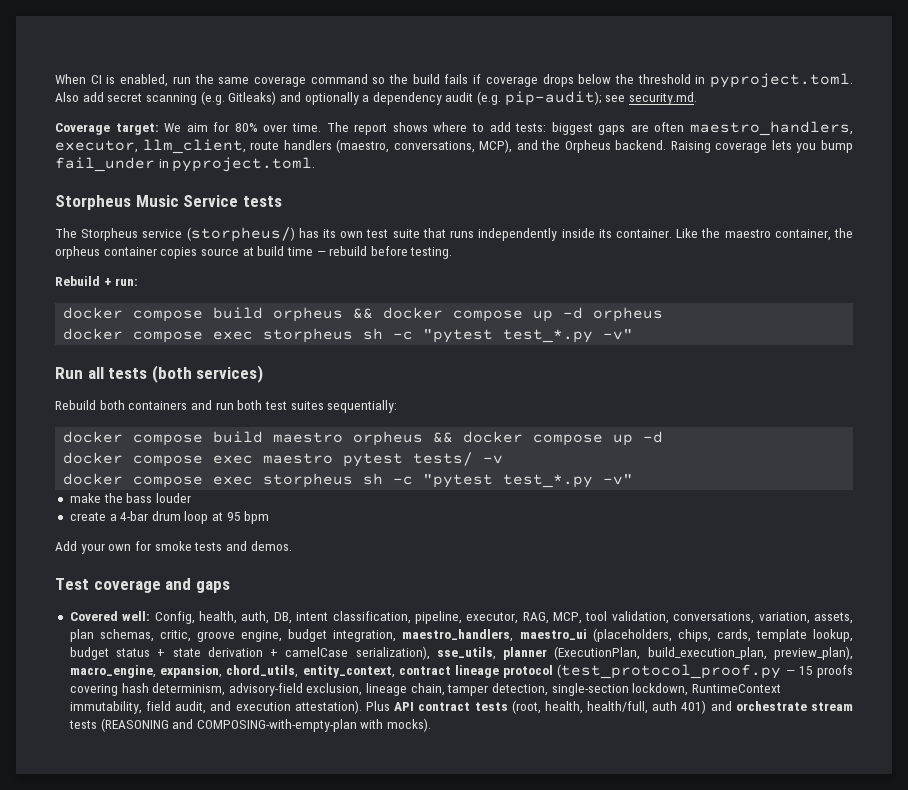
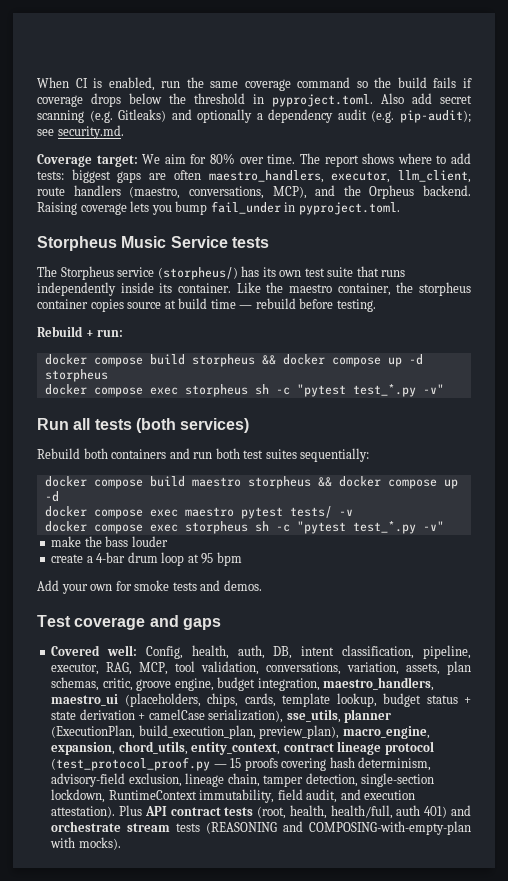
- Like the maestro container, the orpheus container copies source at build time — rebuild before testing.
+ Like the maestro container, the storpheus container copies source at build time — rebuild before testing.
- docker compose build orpheus && docker compose up -d orpheus
+ docker compose build storpheus && docker compose up -d storpheus
- docker compose build maestro orpheus && docker compose up -d
+ docker compose build maestro storpheus && docker compose up -d

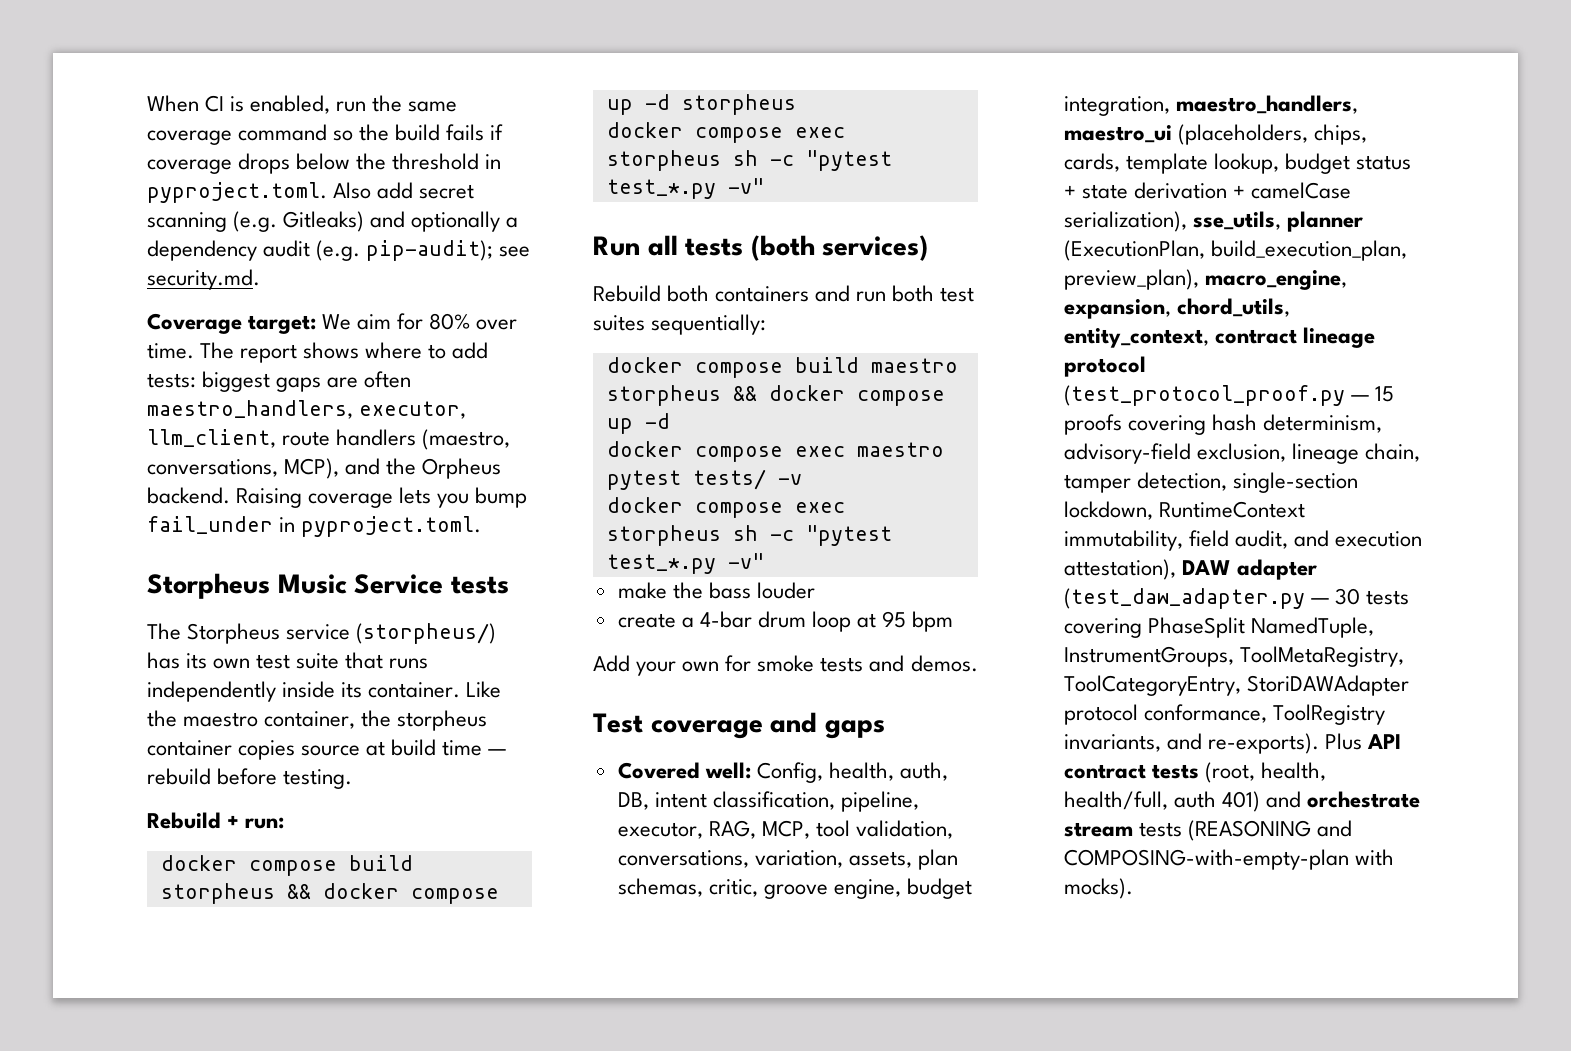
- Config, health, auth, DB, intent classification, pipeline, executor, RAG, MCP, tool validation, conversations, variation, assets, plan schemas, critic, groove engine, budget integration, maestro_handlers, maestro_ui (placeholders, chips, cards, template lookup, budget status + state derivation + camelCase serialization), sse_utils, planner (ExecutionPlan, build_execution_plan, preview_plan), macro_engine, expansion, chord_utils, entity_context, contract lineage protocol (test_protocol_proof.py — 15 proofs covering hash determinism, advisory-field exclusion, lineage chain, tamper detection, single-section lockdown, RuntimeContext immutability, field audit, and execution attestation).
+ Config, health, auth, DB, intent classification, pipeline, executor, RAG, MCP, tool validation, conversations, variation, assets, plan schemas, critic, groove engine, budget integration, maestro_handlers, maestro_ui (placeholders, chips, cards, template lookup, budget status + state derivation + camelCase serialization), sse_utils, planner (ExecutionPlan, build_execution_plan, preview_plan), macro_engine, expansion, chord_utils, entity_context, contract lineage protocol (test_protocol_proof.py — 15 proofs covering hash determinism, advisory-field exclusion, lineage chain, tamper detection, single-section lockdown, RuntimeContext immutability, field audit, and execution attestation), DAW adapter (test_daw_adapter.py — 30 tests covering PhaseSplit NamedTuple, InstrumentGroups, ToolMetaRegistry, ToolCategoryEntry, StoriDAWAdapter protocol conformance, ToolRegistry invariants, and re-exports).

